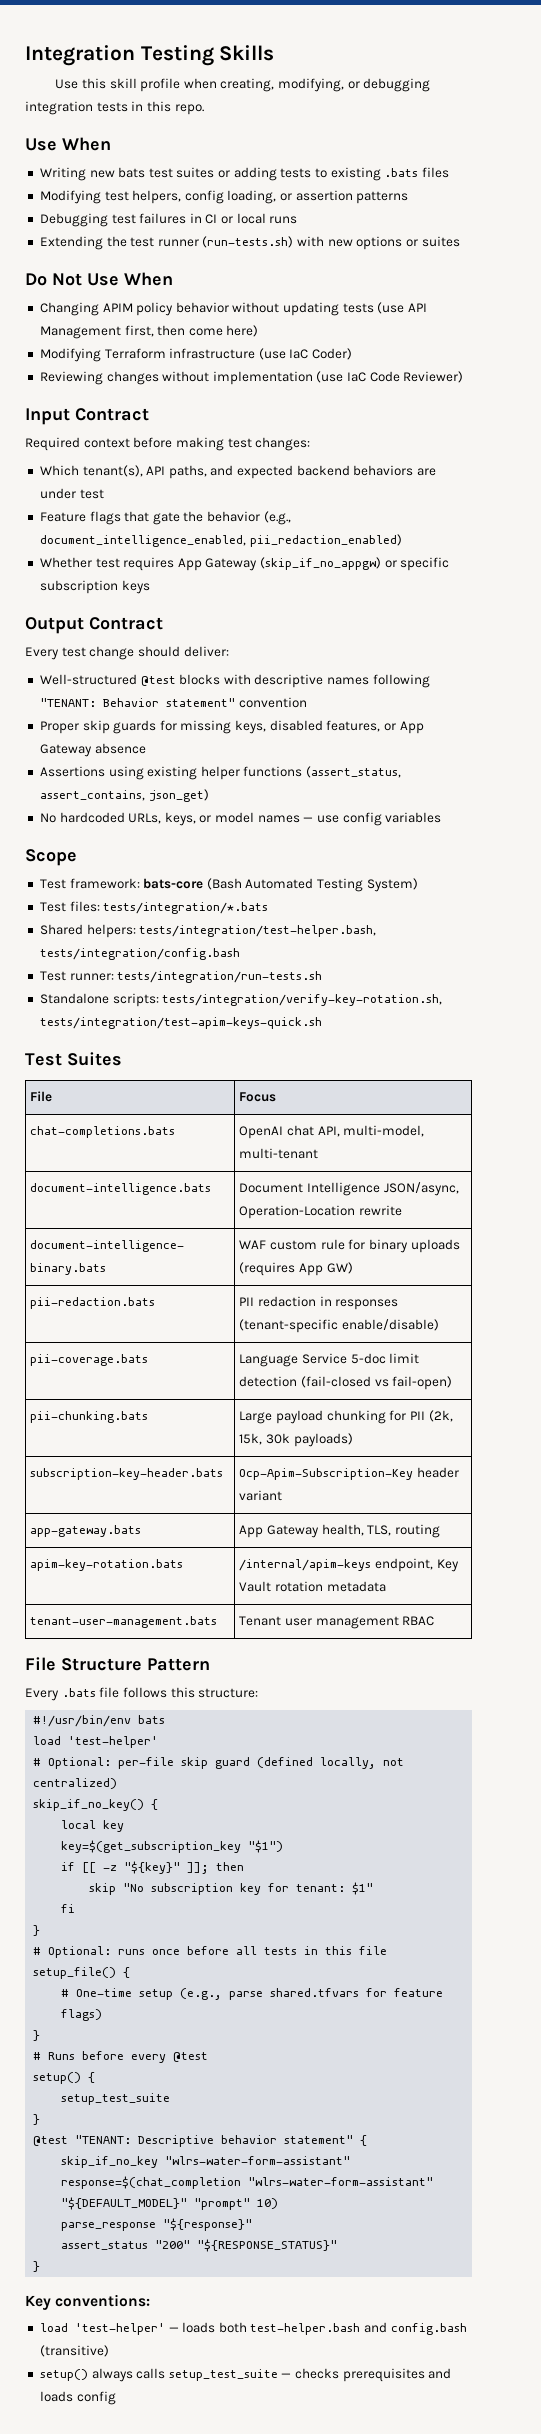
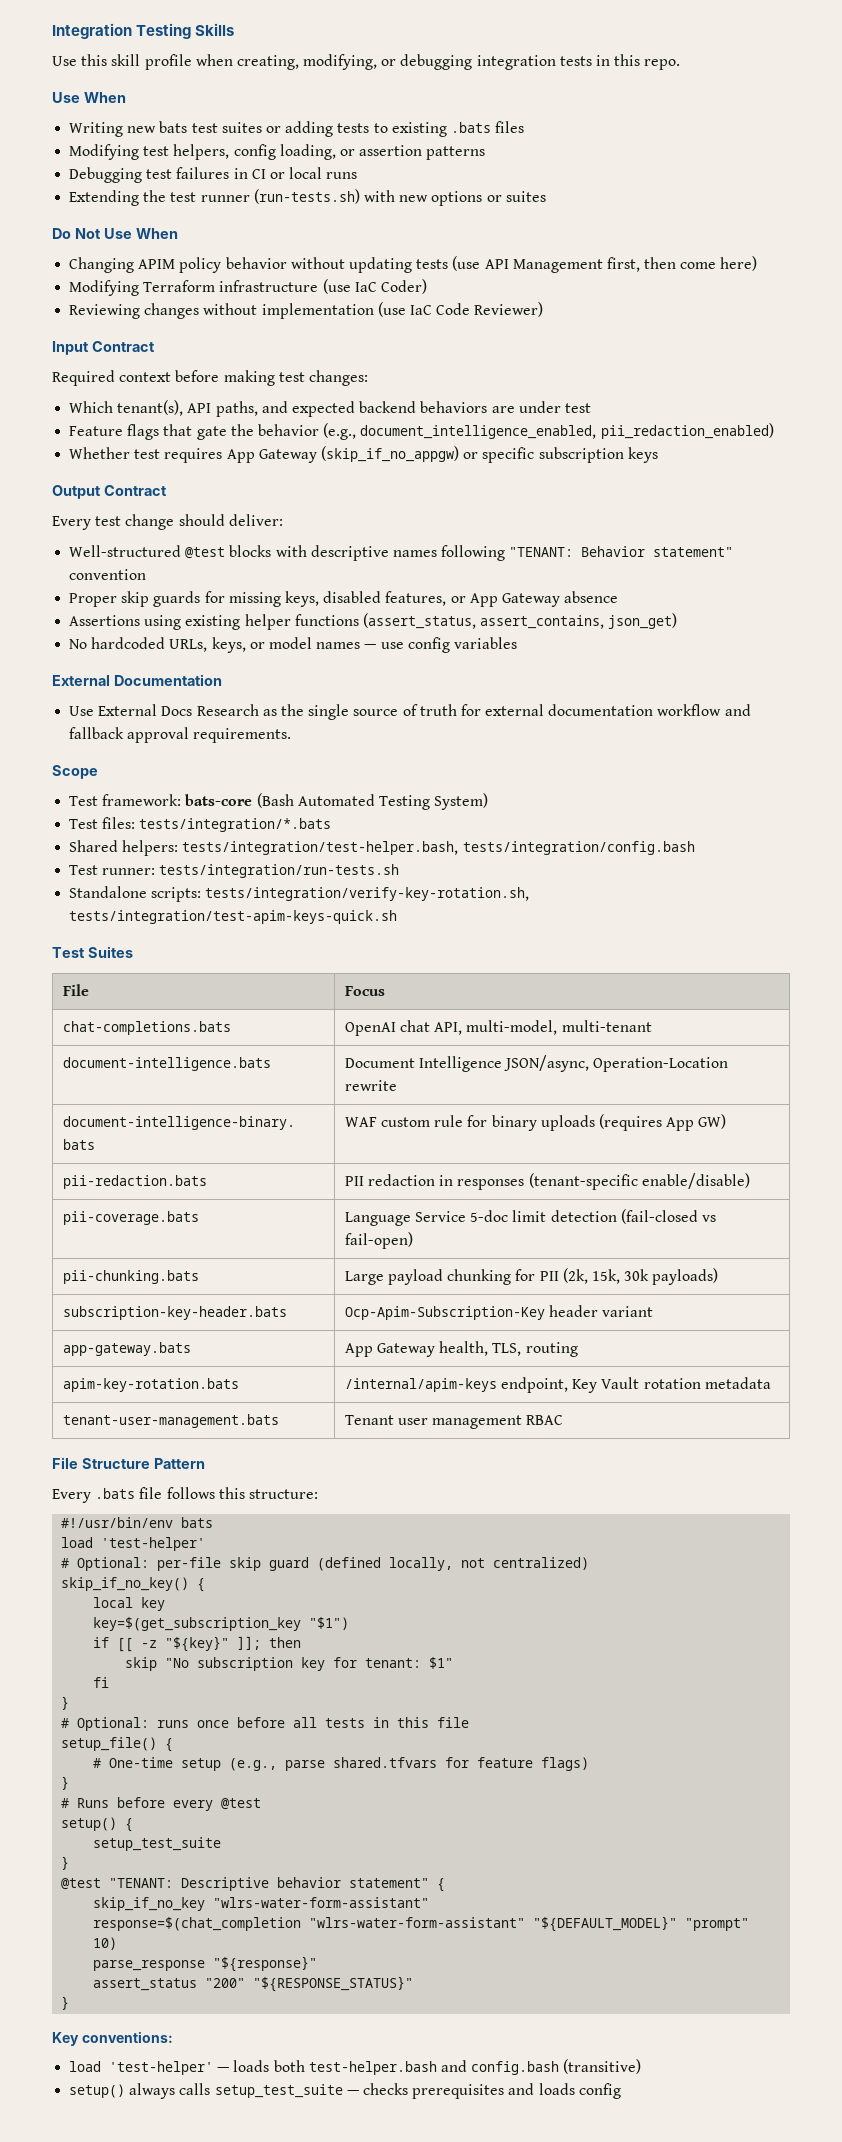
+ External Documentation
+ Use External Docs Research as the single source of truth for external documentation workflow and fallback approval requirements.

